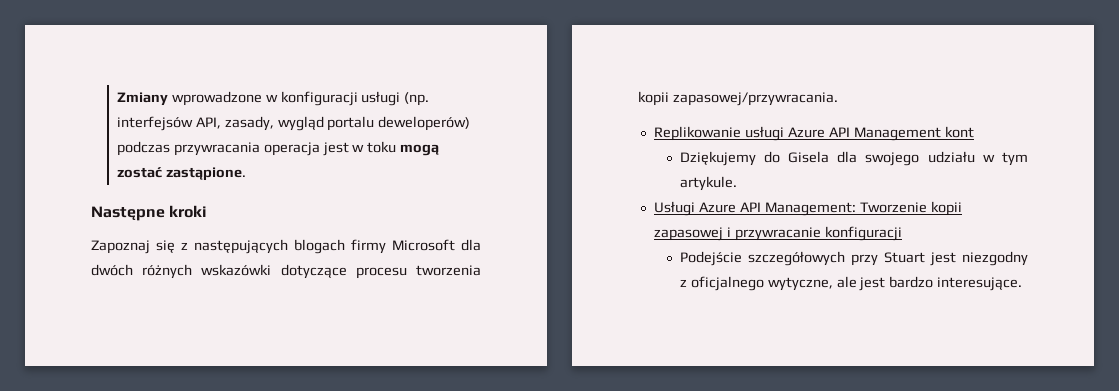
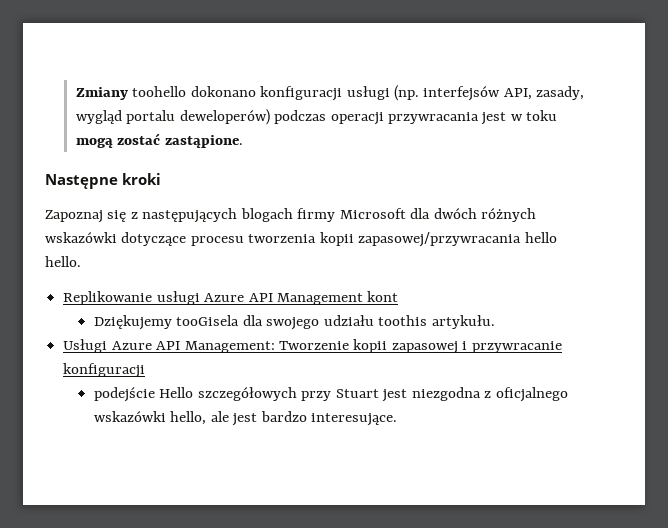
- Zmiany wprowadzone w konfiguracji usługi (np. interfejsów API, zasady, wygląd portalu deweloperów) podczas przywracania operacja jest w toku mogą zostać zastąpione.
+ Zmiany toohello dokonano konfiguracji usługi (np. interfejsów API, zasady, wygląd portalu deweloperów) podczas operacji przywracania jest w toku mogą zostać zastąpione.
- Zapoznaj się z następujących blogach firmy Microsoft dla dwóch różnych wskazówki dotyczące procesu tworzenia kopii zapasowej/przywracania.
+ Zapoznaj się z następujących blogach firmy Microsoft dla dwóch różnych wskazówki dotyczące procesu tworzenia kopii zapasowej/przywracania hello hello.
- Dziękujemy do Gisela dla swojego udziału w tym artykule.
+ Dziękujemy tooGisela dla swojego udziału toothis artykułu.
- Podejście szczegółowych przy Stuart jest niezgodny z oficjalnego wytyczne, ale jest bardzo interesujące.
+ podejście Hello szczegółowych przy Stuart jest niezgodna z oficjalnego wskazówki hello, ale jest bardzo interesujące.

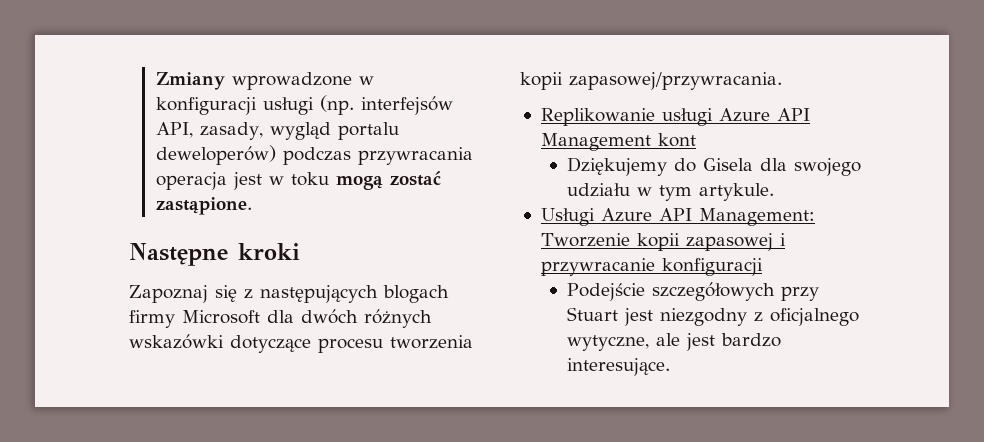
- Zmiany toohello dokonano konfiguracji usługi (np. interfejsów API, zasady, wygląd portalu deweloperów) podczas operacji przywracania jest w toku mogą zostać zastąpione.
+ Zmiany wprowadzone w konfiguracji usługi (np. interfejsów API, zasady, wygląd portalu deweloperów) podczas przywracania operacja jest w toku mogą zostać zastąpione.
- Zapoznaj się z następujących blogach firmy Microsoft dla dwóch różnych wskazówki dotyczące procesu tworzenia kopii zapasowej/przywracania hello hello.
+ Zapoznaj się z następujących blogach firmy Microsoft dla dwóch różnych wskazówki dotyczące procesu tworzenia kopii zapasowej/przywracania.
- Dziękujemy tooGisela dla swojego udziału toothis artykułu.
+ Dziękujemy do Gisela dla swojego udziału w tym artykule.
- podejście Hello szczegółowych przy Stuart jest niezgodna z oficjalnego wskazówki hello, ale jest bardzo interesujące.
+ Podejście szczegółowych przy Stuart jest niezgodny z oficjalnego wytyczne, ale jest bardzo interesujące.

